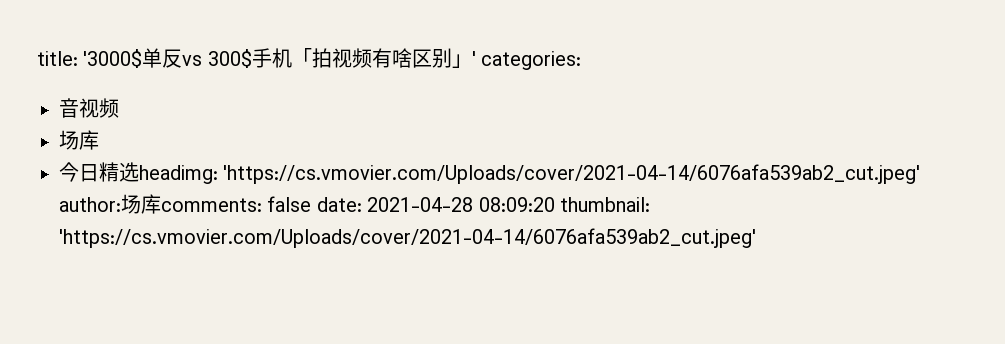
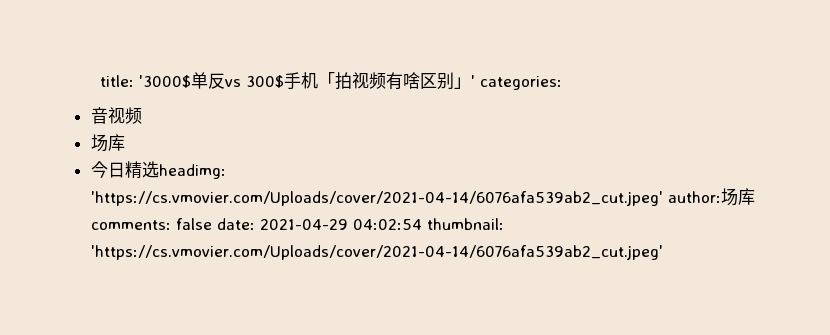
- 今日精选headimg: 'https://cs.vmovier.com/Uploads/cover/2021-04-14/6076afa539ab2_cut.jpeg' author:场库comments: false date: 2021-04-28 08:09:20 thumbnail: 'https://cs.vmovier.com/Uploads/cover/2021-04-14/6076afa539ab2_cut.jpeg'
+ 今日精选headimg: 'https://cs.vmovier.com/Uploads/cover/2021-04-14/6076afa539ab2_cut.jpeg' author:场库comments: false date: 2021-04-29 04:02:54 thumbnail: 'https://cs.vmovier.com/Uploads/cover/2021-04-14/6076afa539ab2_cut.jpeg'

